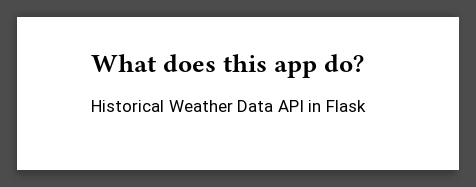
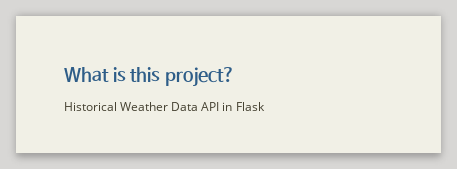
- What does this app do?
+ What is this project?

